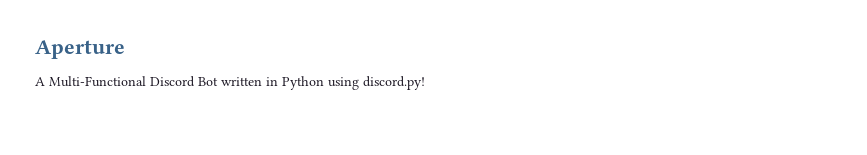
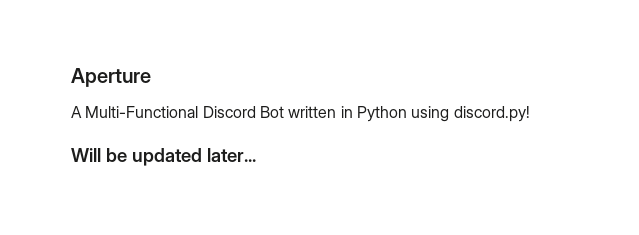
+ Will be updated later...

